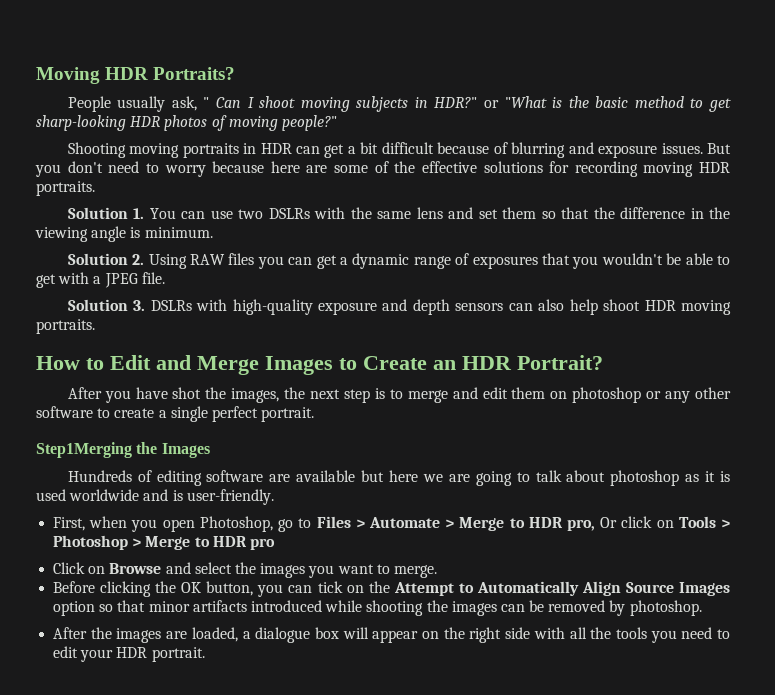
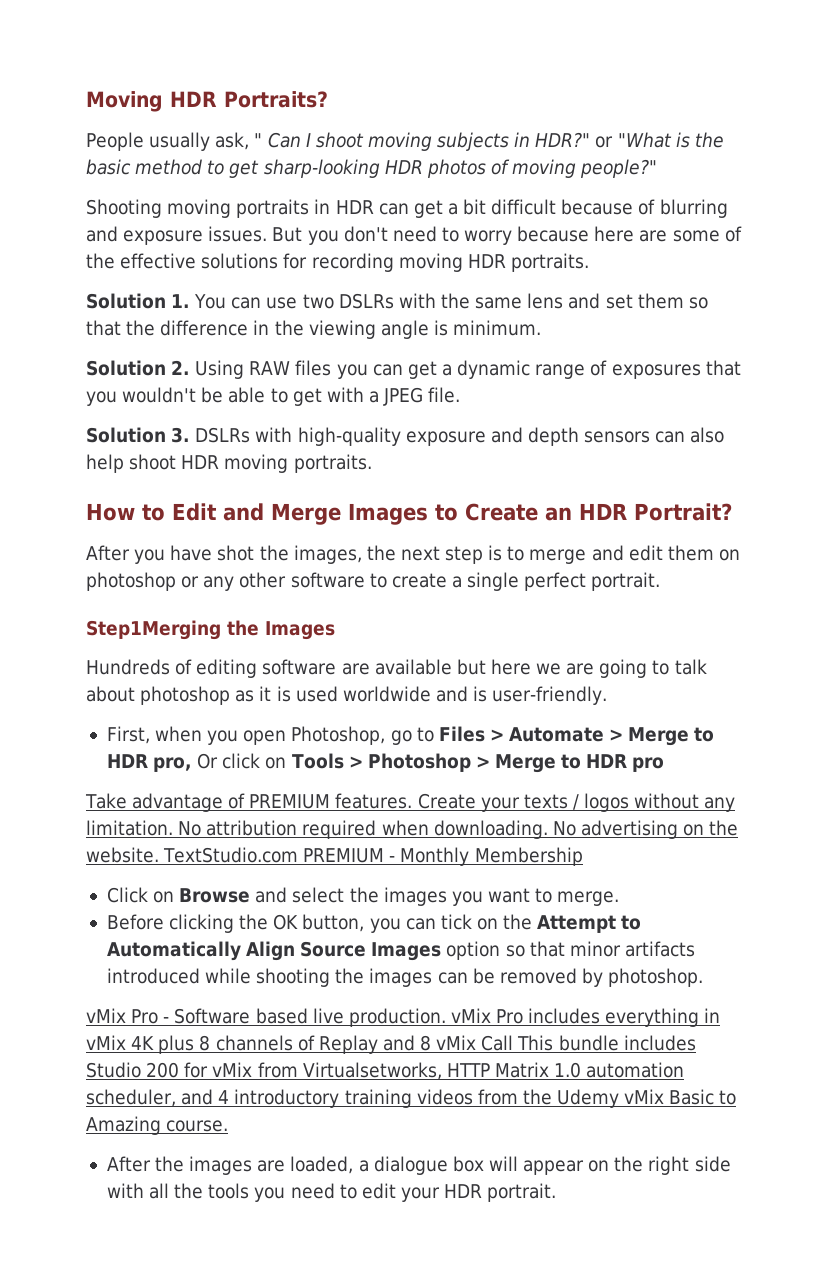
+ Take advantage of PREMIUM features. Create your texts / logos without any limitation. No attribution required when downloading. No advertising on the website. TextStudio.com PREMIUM - Monthly Membership
+ vMix Pro - Software based live production. vMix Pro includes everything in vMix 4K plus 8 channels of Replay and 8 vMix Call This bundle includes Studio 200 for vMix from Virtualsetworks, HTTP Matrix 1.0 automation scheduler, and 4 introductory training videos from the Udemy vMix Basic to Amazing course.

